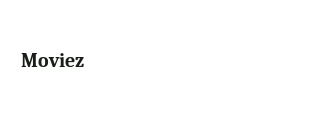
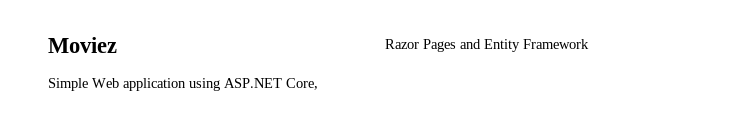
+ Simple Web application using ASP.NET Core, Razor Pages and Entity Framework

